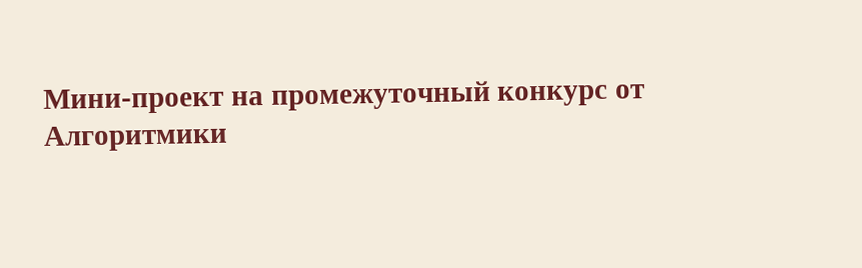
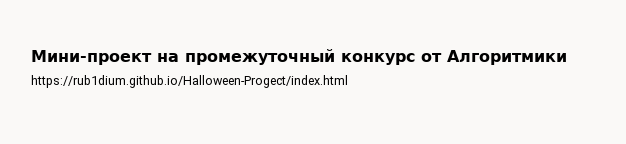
+ https://rub1dium.github.io/Halloween-Progect/index.html

